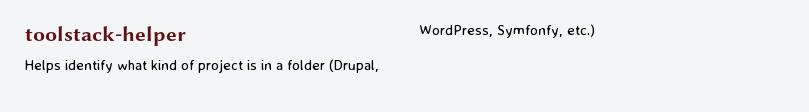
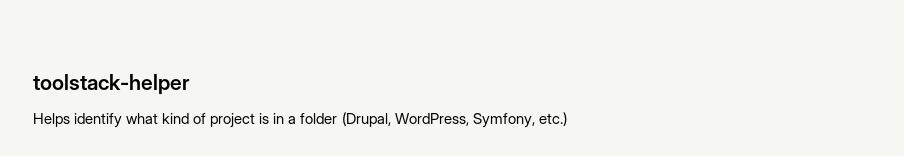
- Helps identify what kind of project is in a folder (Drupal, WordPress, Symfonfy, etc.)
+ Helps identify what kind of project is in a folder (Drupal, WordPress, Symfony, etc.)

